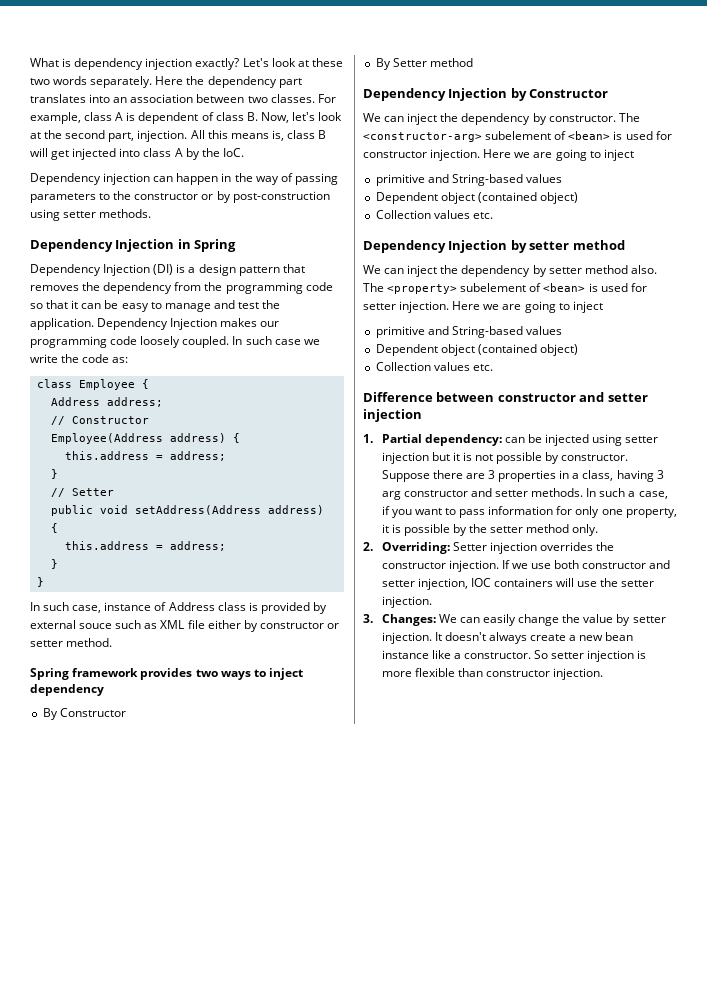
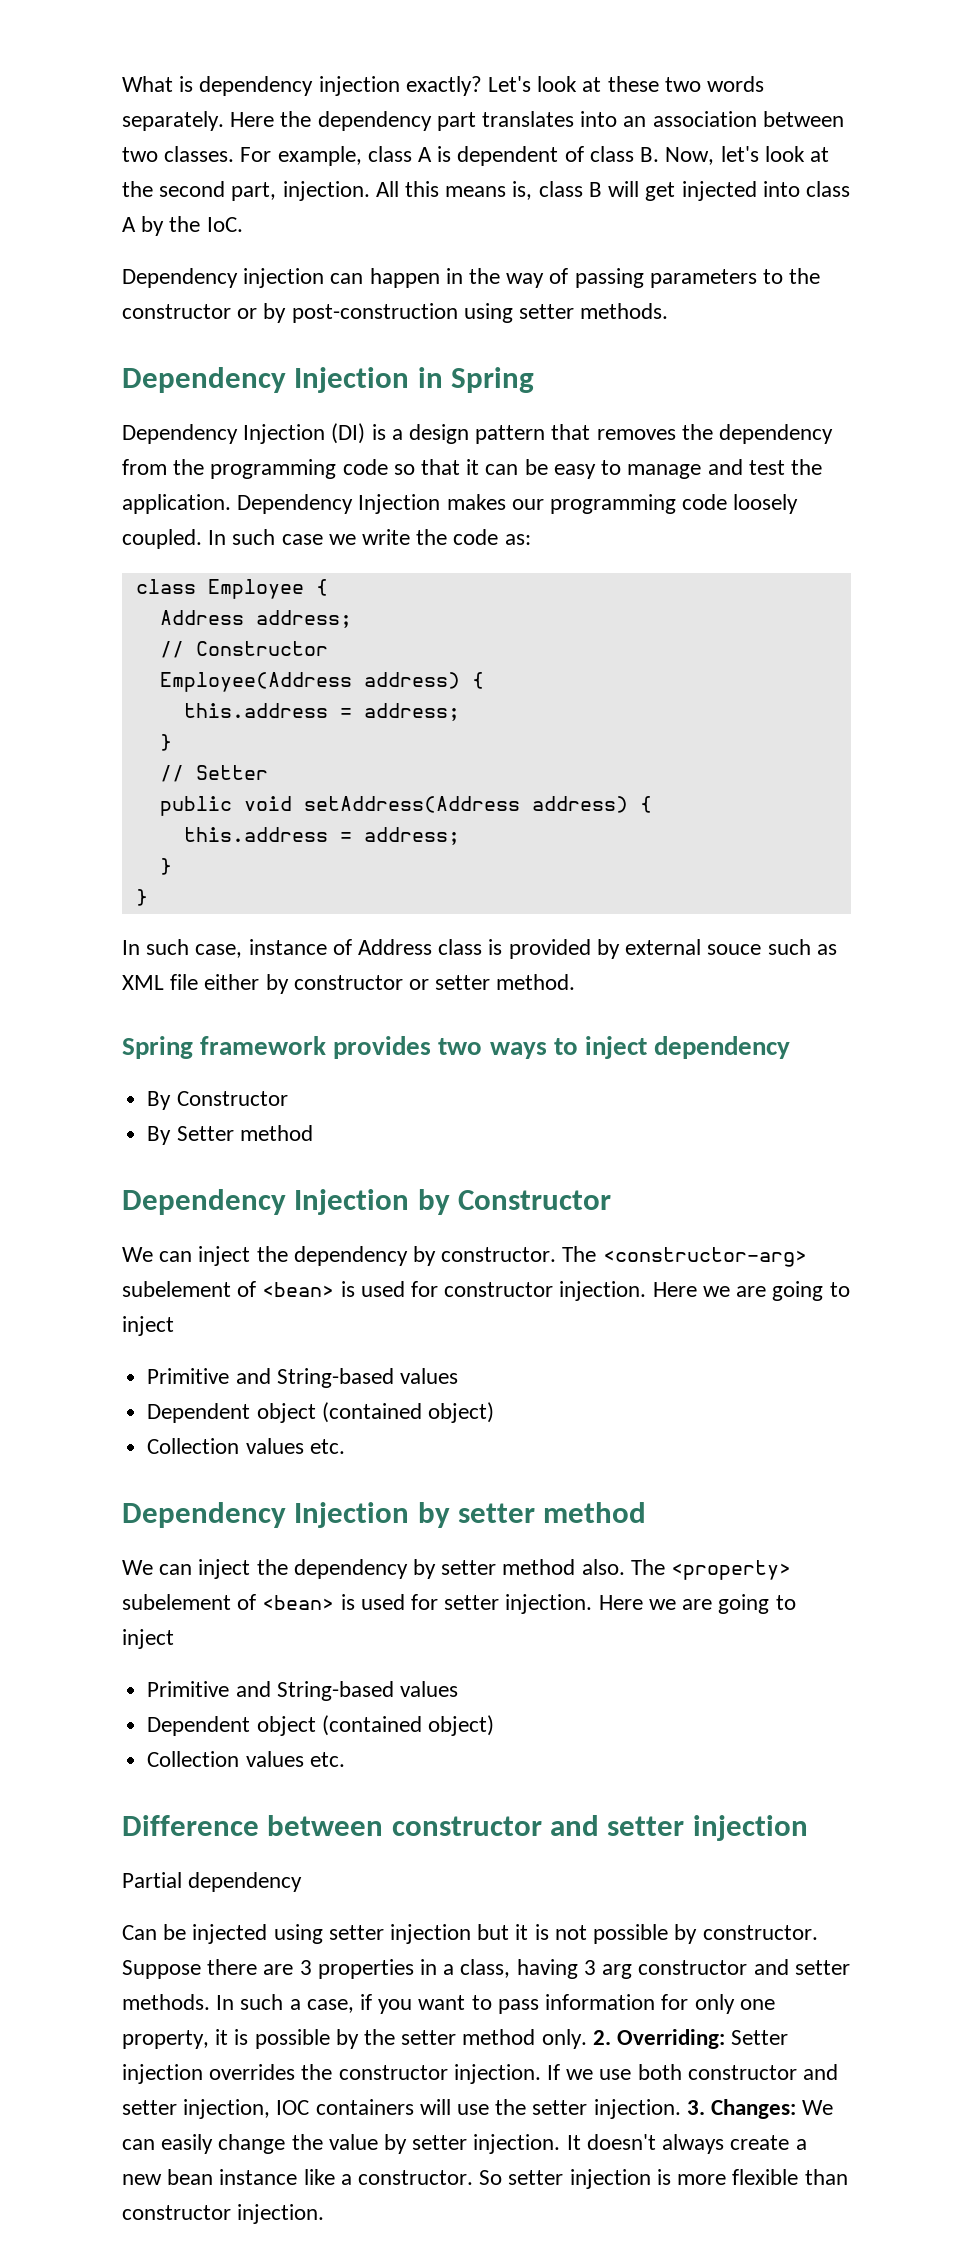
  The <constructor-arg> subelement of <bean> is used for constructor injection. Here we are going to inject
- primitive and String-based values
+ Primitive and String-based values
  The <property> subelement of <bean> is used for setter injection. Here we are going to inject
- primitive and String-based values
+ Primitive and String-based values
- 1. Partial dependency: can be injected using setter injection but it is not possible by constructor.
+ Partial dependency
+ Can be injected using setter injection but it is not possible by constructor.
- In such a case, if you want to pass information for only one property, it is possible by the setter method only.
- 2. Overriding: Setter injection overrides the constructor injection.
+ In such a case, if you want to pass information for only one property, it is possible by the setter method only. 2. Overriding: Setter injection overrides the constructor injection.
- If we use both constructor and setter injection, IOC containers will use the setter injection.
- 3. Changes: We can easily change the value by setter injection.
+ If we use both constructor and setter injection, IOC containers will use the setter injection. 3. Changes: We can easily change the value by setter injection.

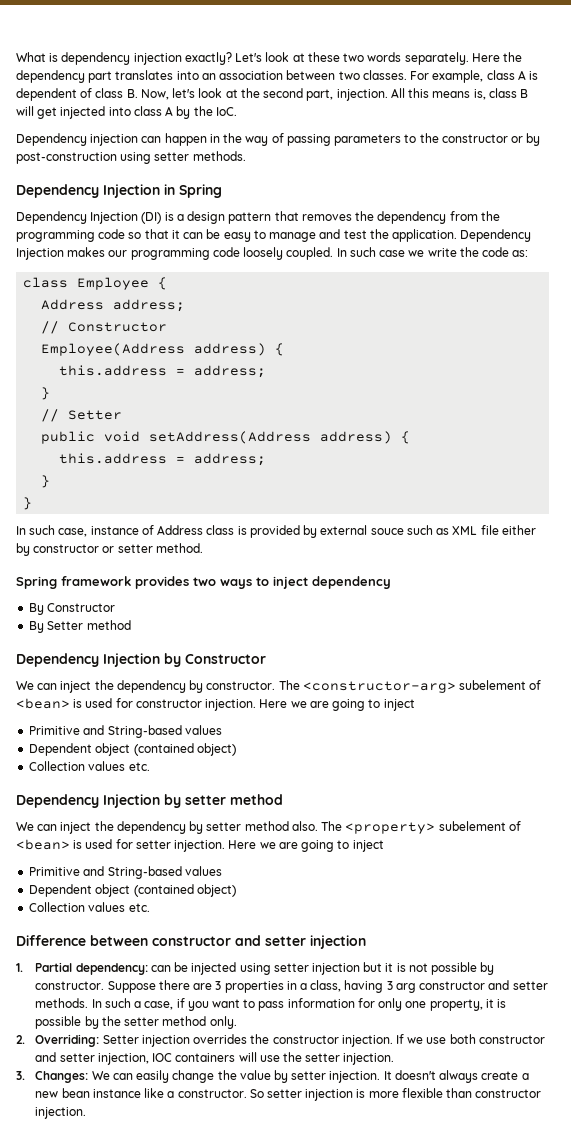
- Partial dependency
- Can be injected using setter injection but it is not possible by constructor.
+ 1. Partial dependency: can be injected using setter injection but it is not possible by constructor.
- In such a case, if you want to pass information for only one property, it is possible by the setter method only. 2. Overriding: Setter injection overrides the constructor injection.
+ In such a case, if you want to pass information for only one property, it is possible by the setter method only.
+ 2. Overriding: Setter injection overrides the constructor injection.
- If we use both constructor and setter injection, IOC containers will use the setter injection. 3. Changes: We can easily change the value by setter injection.
+ If we use both constructor and setter injection, IOC containers will use the setter injection.
+ 3. Changes: We can easily change the value by setter injection.

